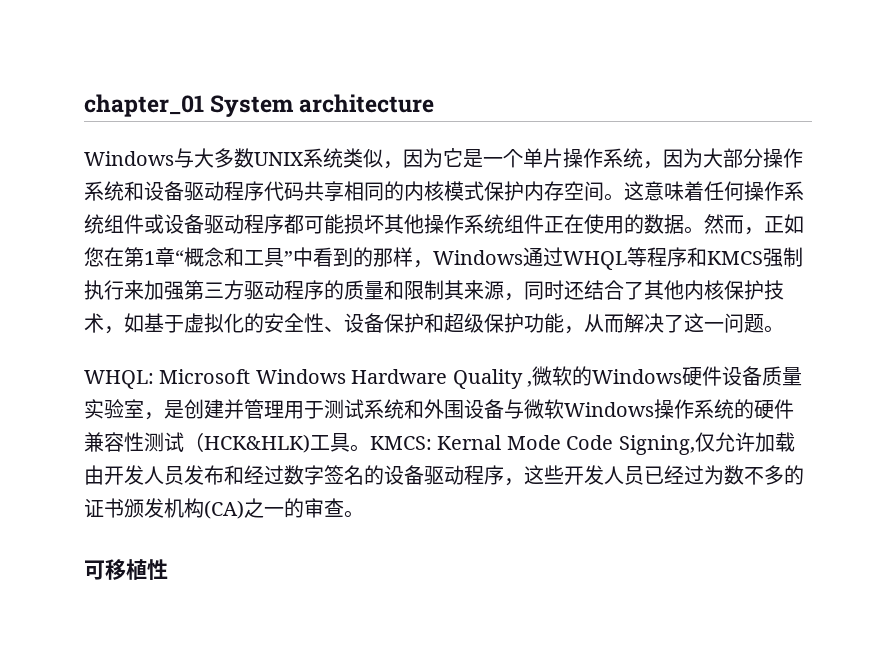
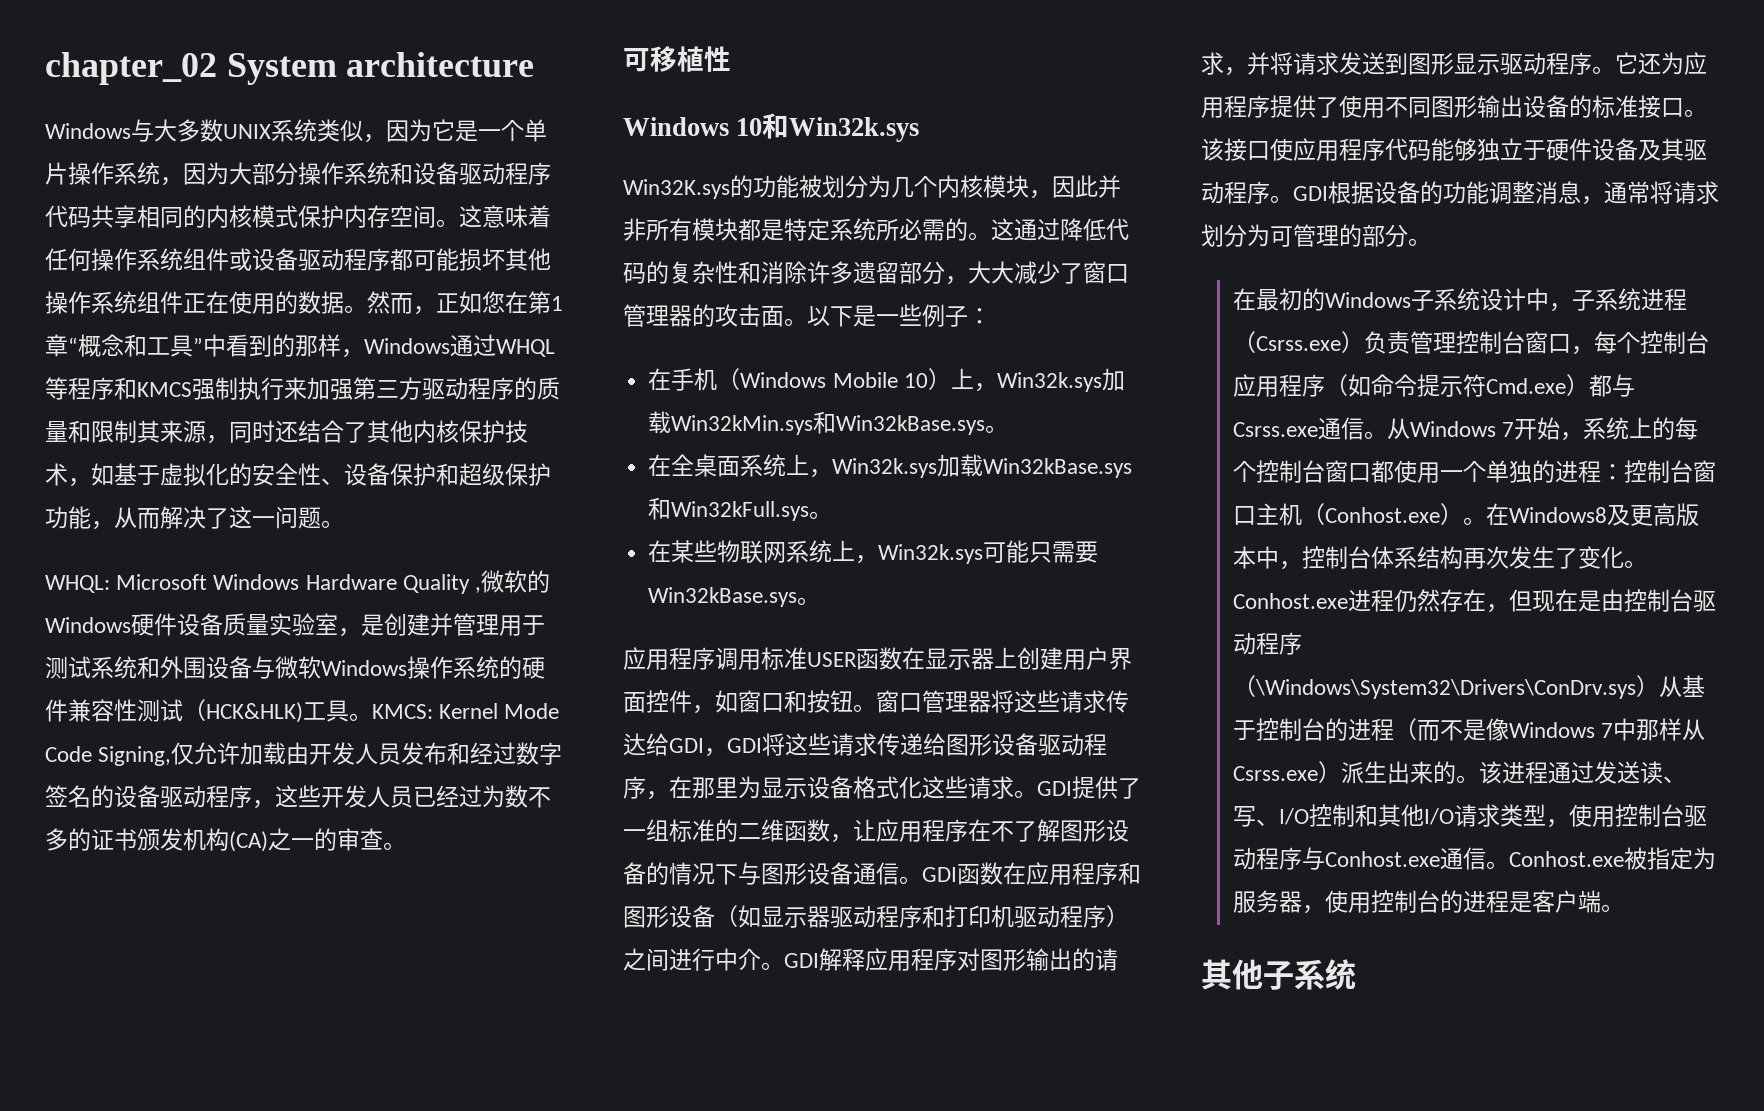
- chapter_01 System architecture
+ chapter_02 System architecture
- KMCS: Kernal Mode Code Signing,仅允许加载由开发人员发布和经过数字签名的设备驱动程序，这些开发人员已经过为数不多的证书颁发机构(CA)之一的审查。
+ KMCS: Kernel Mode Code Signing,仅允许加载由开发人员发布和经过数字签名的设备驱动程序，这些开发人员已经过为数不多的证书颁发机构(CA)之一的审查。
+ Windows 10和Win32k.sys
+ Win32K.sys的功能被划分为几个内核模块，因此并非所有模块都是特定系统所必需的。这通过降低代码的复杂性和消除许多遗留部分，大大减少了窗口管理器的攻击面。以下是一些例子：
+ 在手机（Windows Mobile 10）上，Win32k.sys加载Win32kMin.sys和Win32kBase.sys。
+ 在全桌面系统上，Win32k.sys加载Win32kBase.sys和Win32kFull.sys。
+ 在某些物联网系统上，Win32k.sys可能只需要Win32kBase.sys。
+ 应用程序调用标准USER函数在显示器上创建用户界面控件，如窗口和按钮。窗口管理器将这些请求传达给GDI，GDI将这些请求传递给图形设备驱动程序，在那里为显示设备格式化这些请求。GDI提供了一组标准的二维函数，让应用程序在不了解图形设备的情况下与图形设备通信。GDI函数在应用程序和图形设备（如显示器驱动程序和打印机驱动程序）之间进行中介。GDI解释应用程序对图形输出的请求，并将请求发送到图形显示驱动程序。它还为应用程序提供了使用不同图形输出设备的标准接口。该接口使应用程序代码能够独立于硬件设备及其驱动程序。GDI根据设备的功能调整消息，通常将请求划分为可管理的部分。
+ 在最初的Windows子系统设计中，子系统进程（Csrss.exe）负责管理控制台窗口，每个控制台应用程序（如命令提示符Cmd.exe）都与Csrss.exe通信。从Windows 7开始，系统上的每个控制台窗口都使用一个单独的进程：控制台窗口主机（Conhost.exe）。在Windows8及更高版本中，控制台体系结构再次发生了变化。Conhost.exe进程仍然存在，但现在是由控制台驱动程序（\Windows\System32\Drivers\ConDrv.sys）从基于控制台的进程（而不是像Windows 7中那样从Csrss.exe）派生出来的。该进程通过发送读、写、I/O控制和其他I/O请求类型，使用控制台驱动程序与Conhost.exe通信。Conhost.exe被指定为服务器，使用控制台的进程是客户端。
+ 其他子系统

